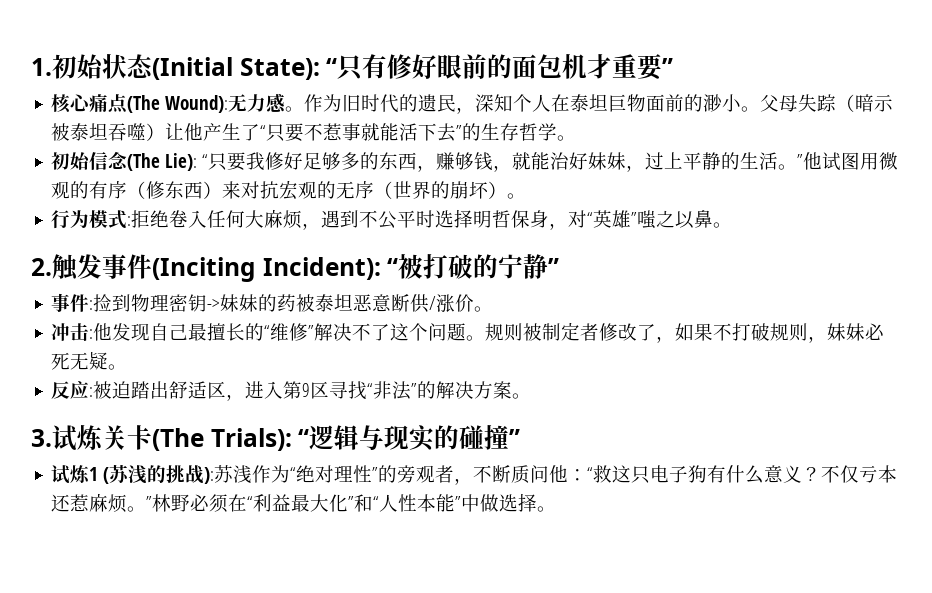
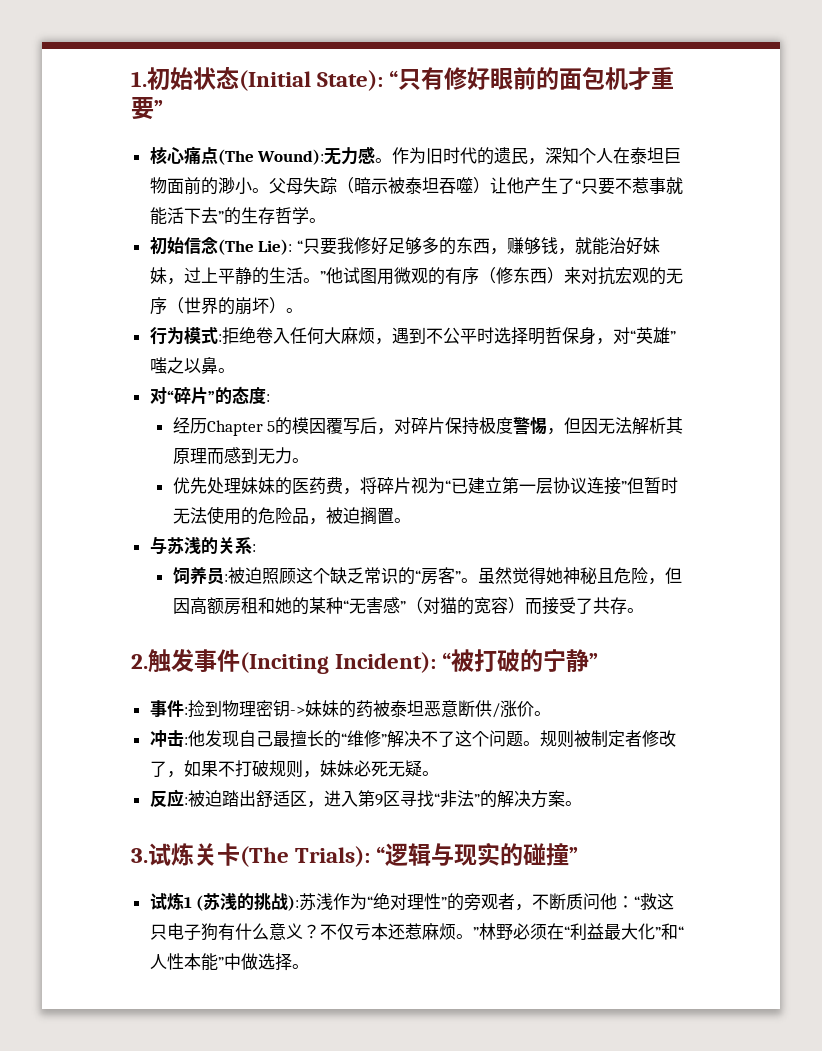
+ 对“碎片”的态度:
+ 经历Chapter 5的模因覆写后，对碎片保持极度警惕，但因无法解析其原理而感到无力。
+ 优先处理妹妹的医药费，将碎片视为“已建立第一层协议连接”但暂时无法使用的危险品，被迫搁置。
+ 与苏浅的关系:
+ 饲养员:被迫照顾这个缺乏常识的“房客”。虽然觉得她神秘且危险，但因高额房租和她的某种“无害感”（对猫的宽容）而接受了共存。

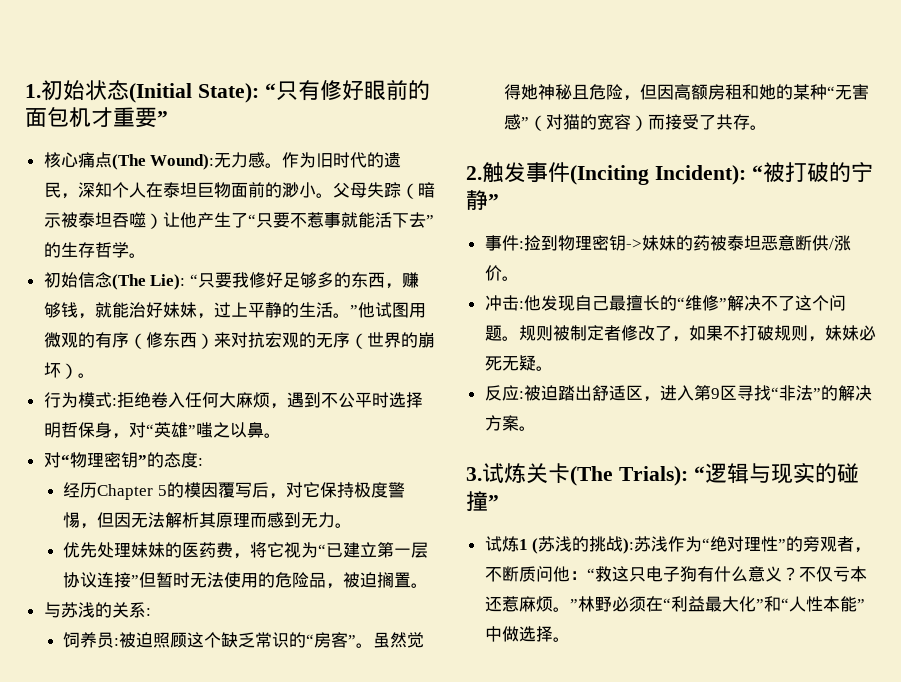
- 对“碎片”的态度:
+ 对“物理密钥”的态度:
- 经历Chapter 5的模因覆写后，对碎片保持极度警惕，但因无法解析其原理而感到无力。
+ 经历Chapter 5的模因覆写后，对它保持极度警惕，但因无法解析其原理而感到无力。
- 优先处理妹妹的医药费，将碎片视为“已建立第一层协议连接”但暂时无法使用的危险品，被迫搁置。
+ 优先处理妹妹的医药费，将它视为“已建立第一层协议连接”但暂时无法使用的危险品，被迫搁置。

